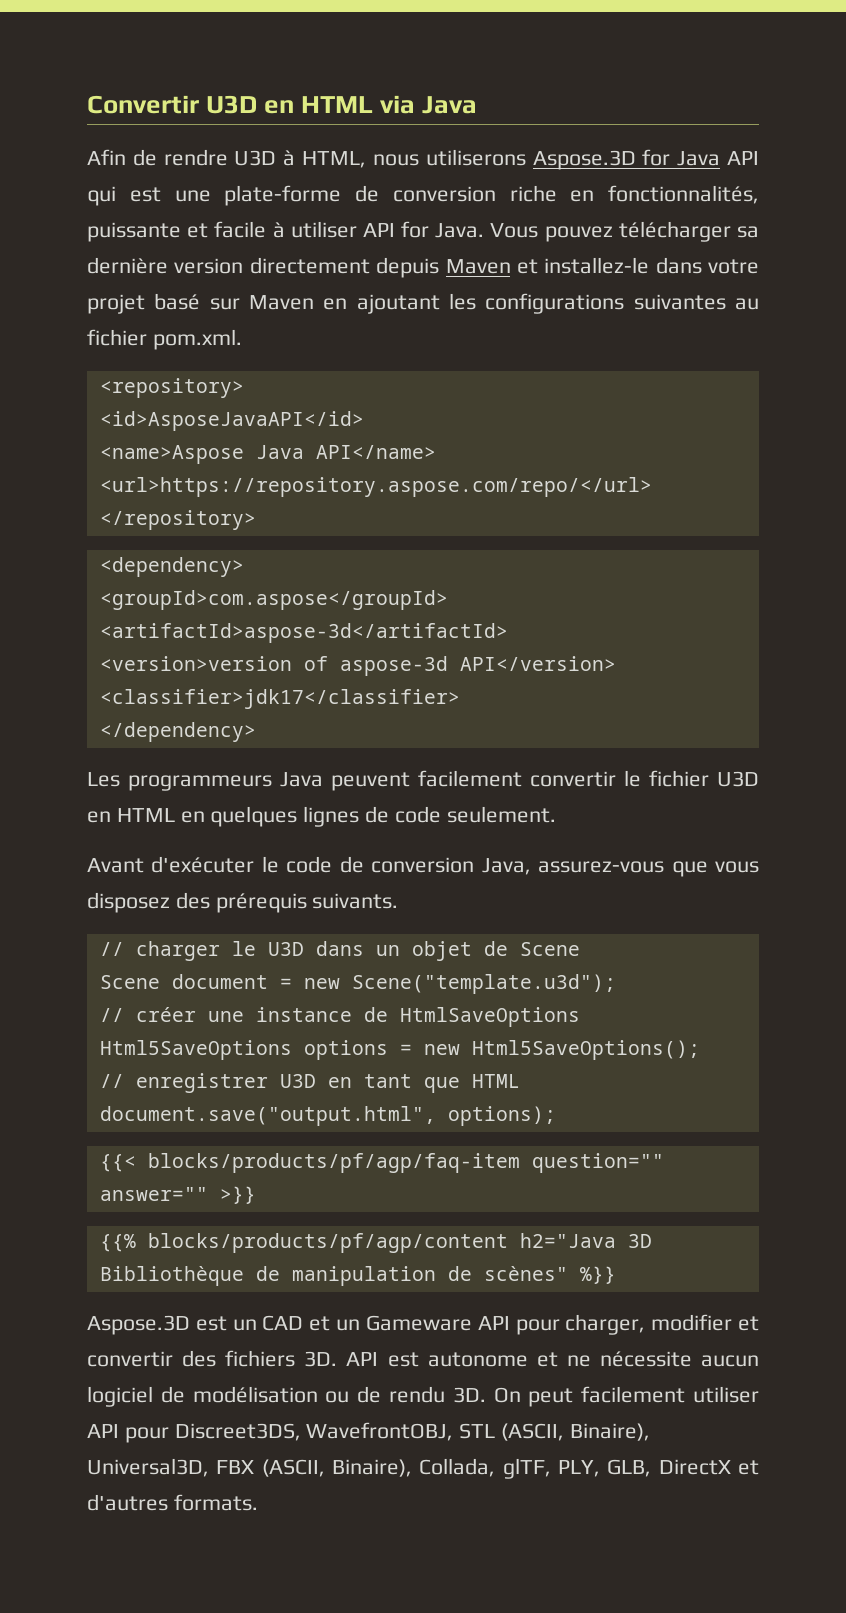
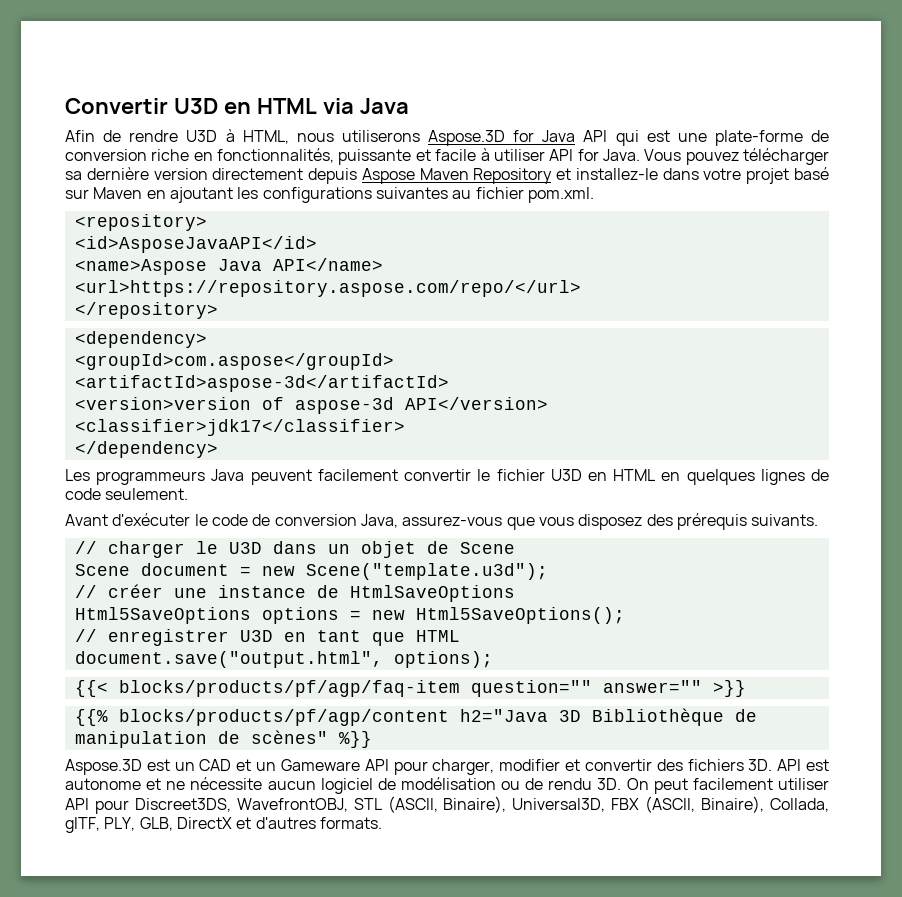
- Vous pouvez télécharger sa dernière version directement depuis Maven et installez-le dans votre projet basé sur Maven en ajoutant les configurations suivantes au fichier pom.xml.
+ Vous pouvez télécharger sa dernière version directement depuis Aspose Maven Repository et installez-le dans votre projet basé sur Maven en ajoutant les configurations suivantes au fichier pom.xml.

